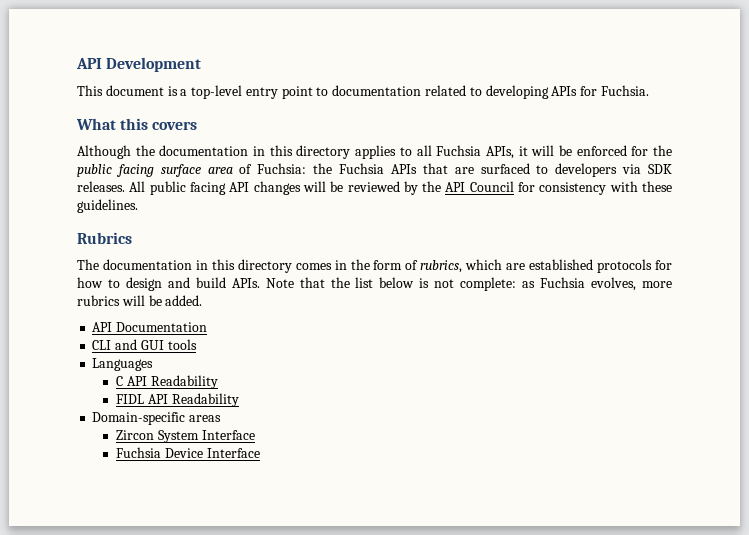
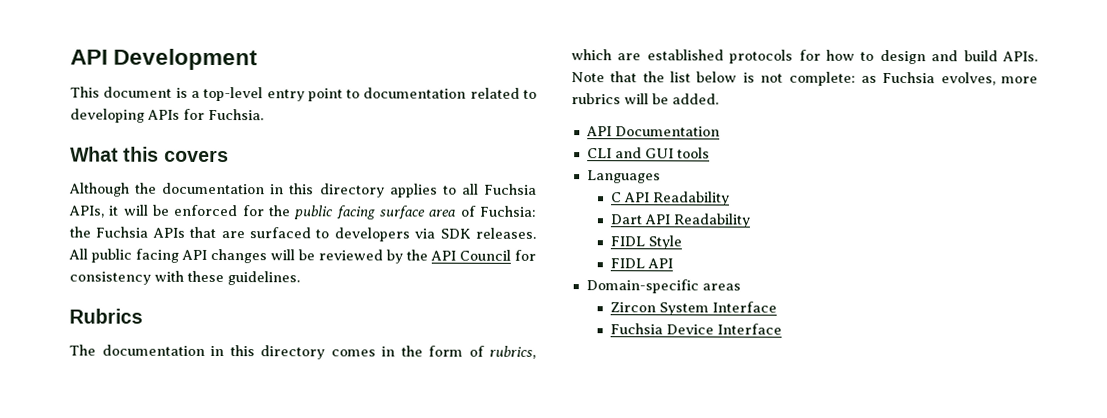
+ Dart API Readability
+ FIDL Style
- FIDL API Readability
+ FIDL API

